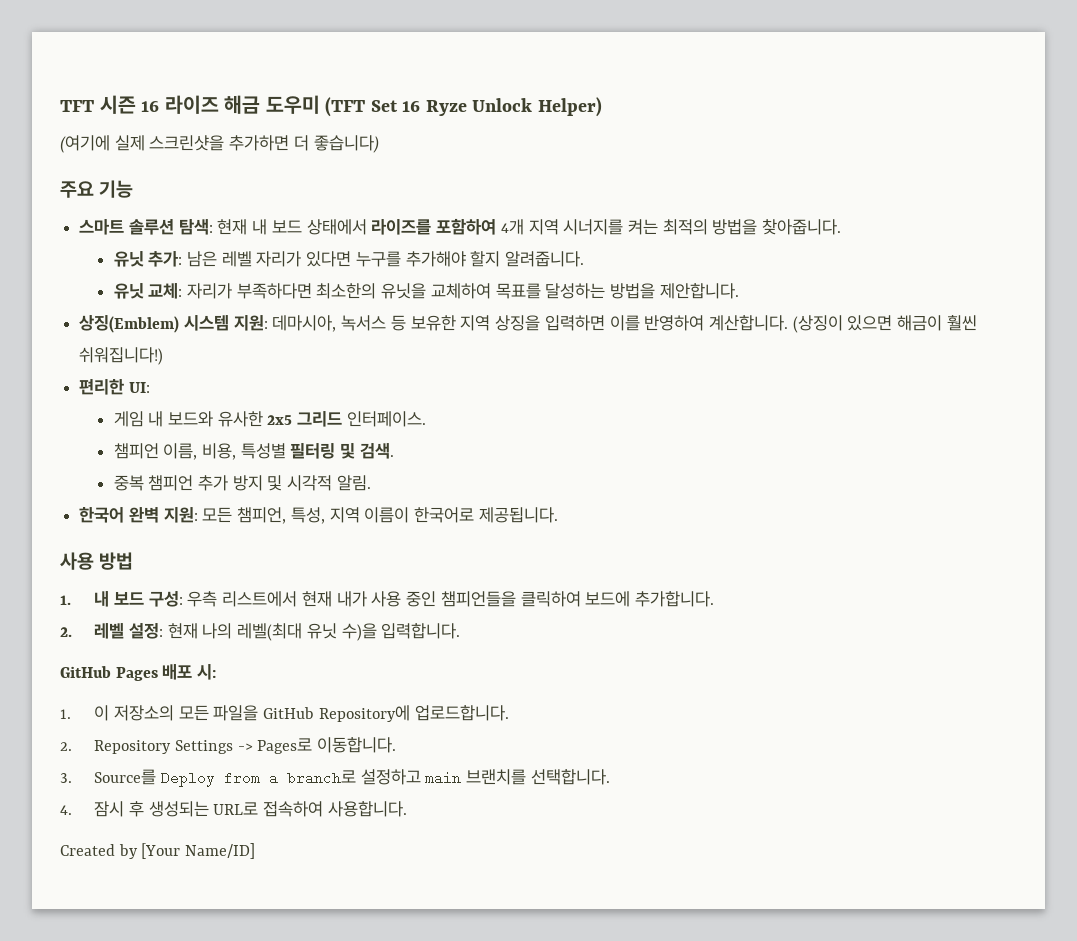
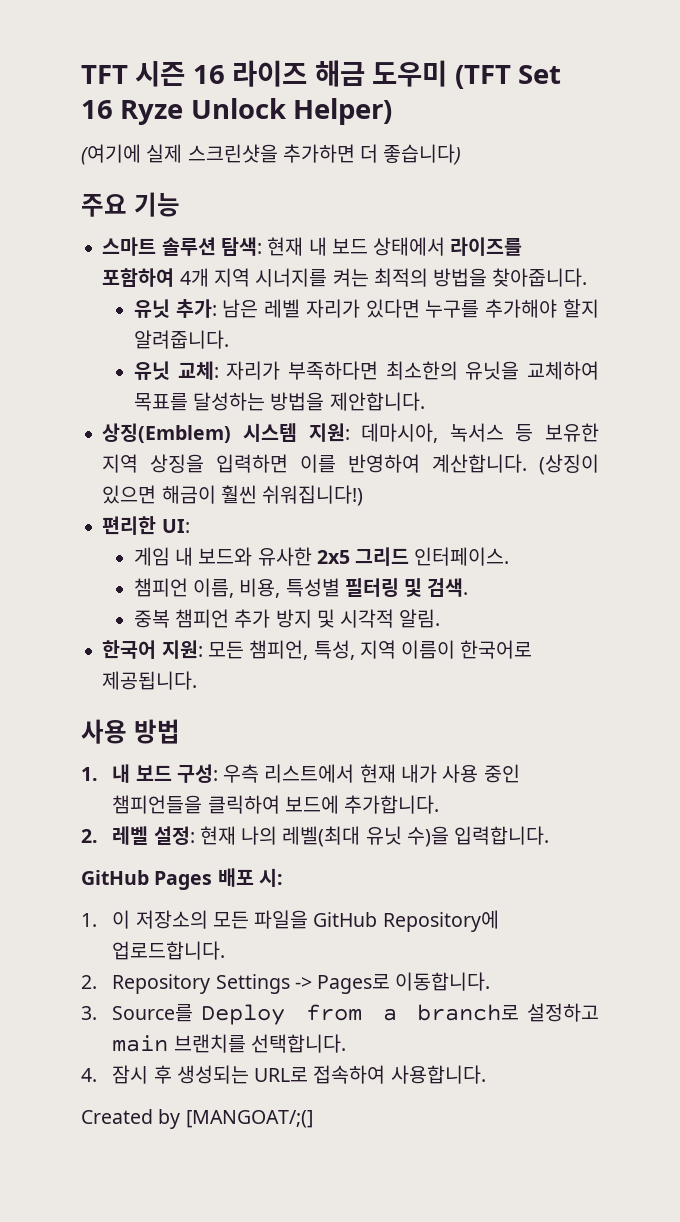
- 한국어 완벽 지원: 모든 챔피언, 특성, 지역 이름이 한국어로 제공됩니다.
+ 한국어 지원: 모든 챔피언, 특성, 지역 이름이 한국어로 제공됩니다.
- Created by [Your Name/ID]
+ Created by [MANGOAT/;(]

